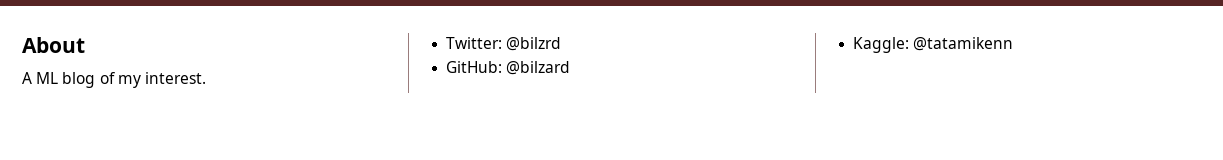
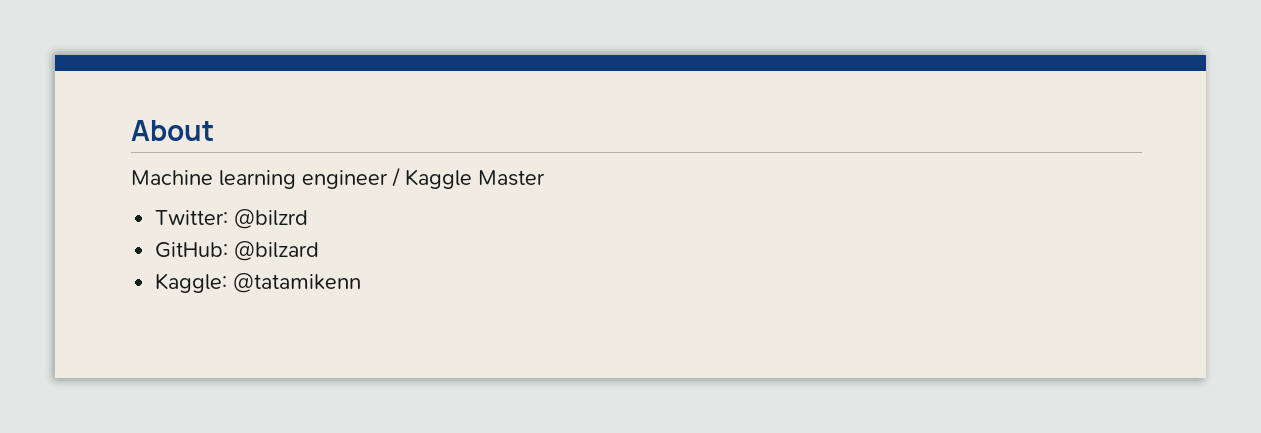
- A ML blog of my interest.
+ Machine learning engineer / Kaggle Master

